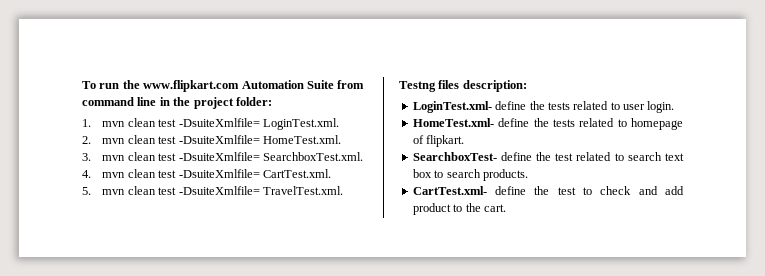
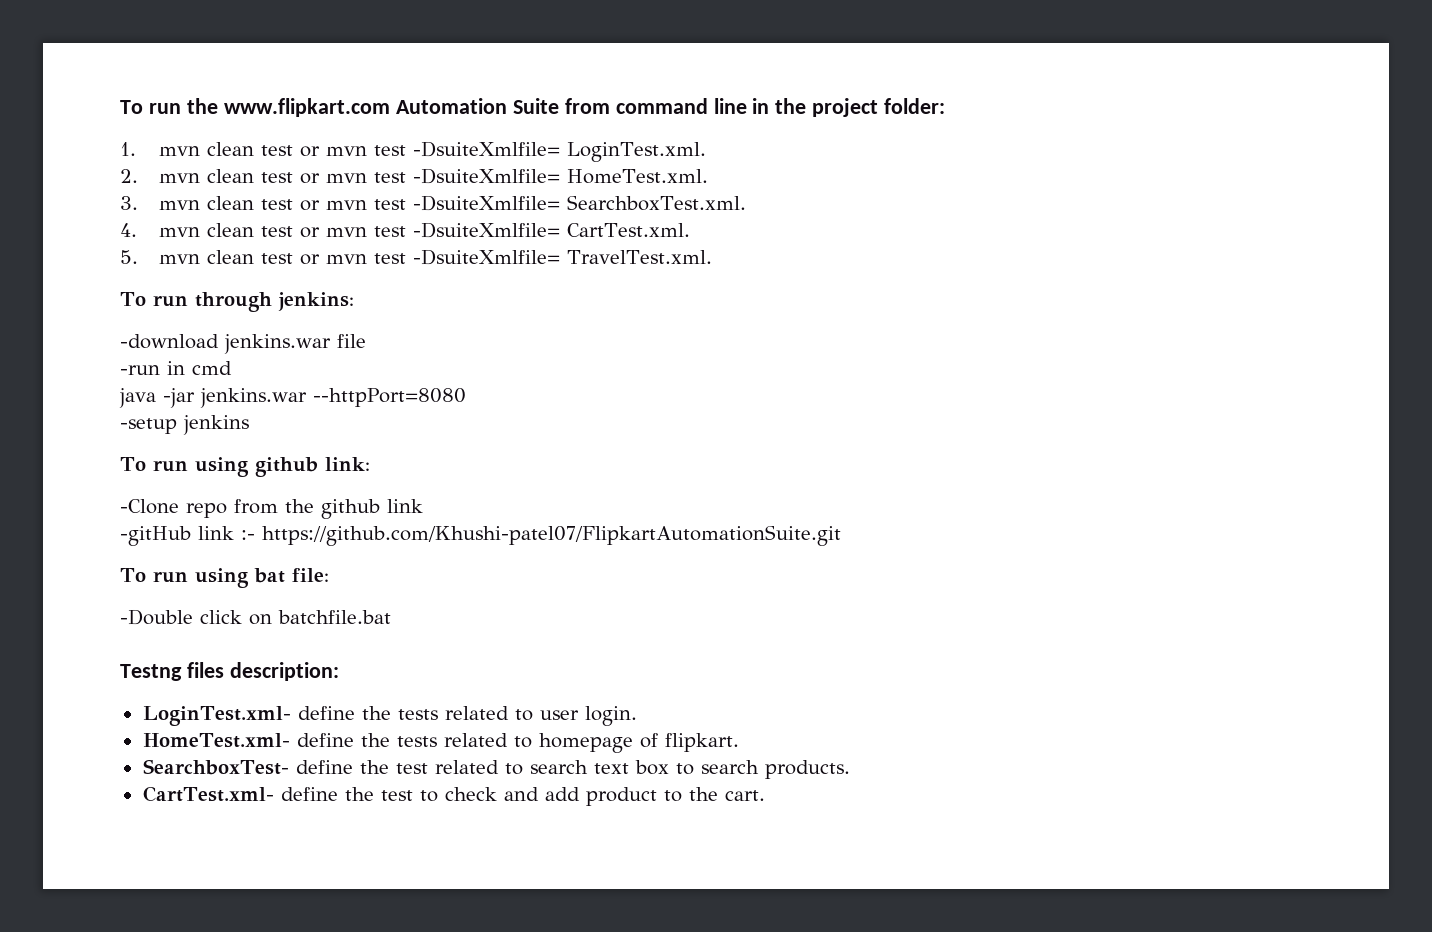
- 1. mvn clean test -DsuiteXmlfile= LoginTest.xml.
+ 1. mvn clean test or mvn test -DsuiteXmlfile= LoginTest.xml.
- 2. mvn clean test -DsuiteXmlfile= HomeTest.xml.
+ 2. mvn clean test or mvn test -DsuiteXmlfile= HomeTest.xml.
- 3. mvn clean test -DsuiteXmlfile= SearchboxTest.xml.
+ 3. mvn clean test or mvn test -DsuiteXmlfile= SearchboxTest.xml.
- 4. mvn clean test -DsuiteXmlfile= CartTest.xml.
+ 4. mvn clean test or mvn test -DsuiteXmlfile= CartTest.xml.
- 5. mvn clean test -DsuiteXmlfile= TravelTest.xml.
+ 5. mvn clean test or mvn test -DsuiteXmlfile= TravelTest.xml.
+ To run through jenkins:
+ -download jenkins.war file
+ -run in cmd
+ java -jar jenkins.war --httpPort=8080
+ -setup jenkins
+ To run using github link:
+ -Clone repo from the github link
+ -gitHub link :- https://github.com/Khushi-patel07/FlipkartAutomationSuite.git
+ To run using bat file:
+ -Double click on batchfile.bat

